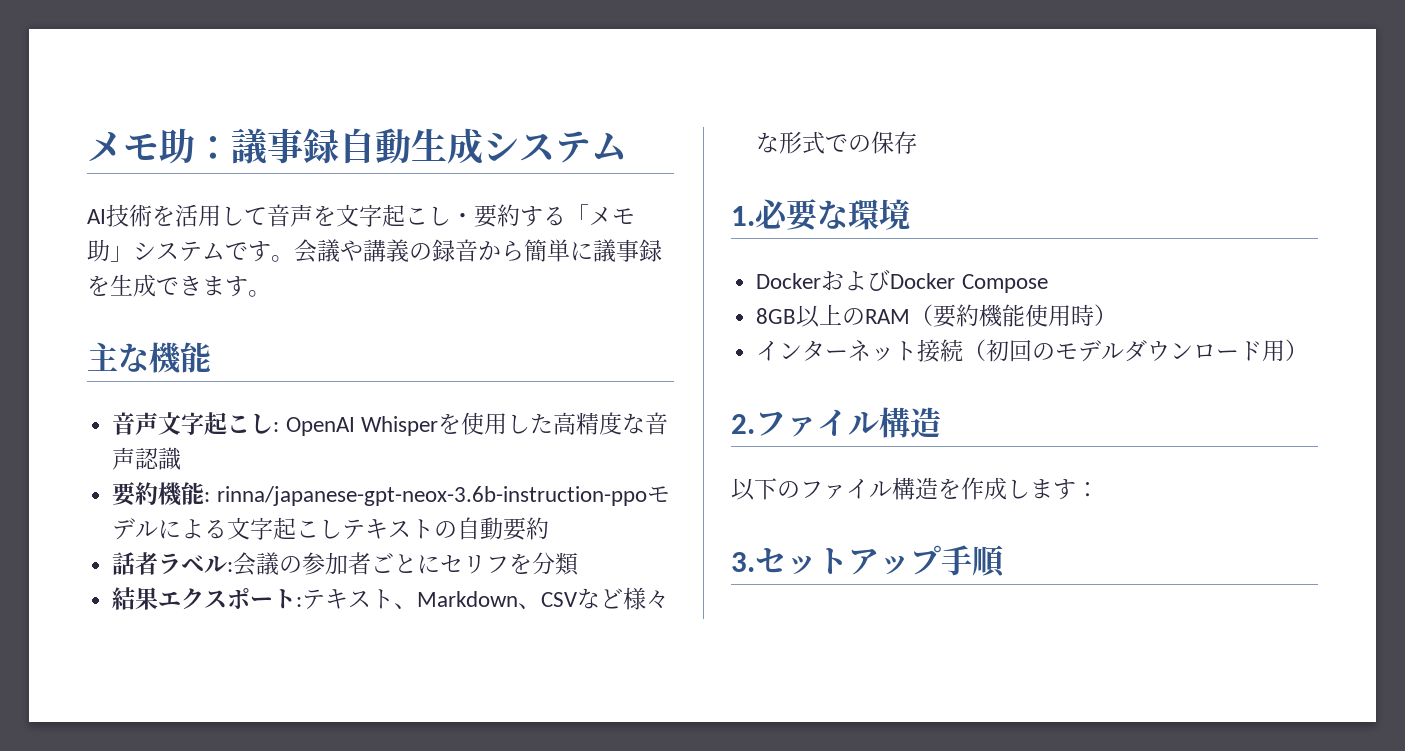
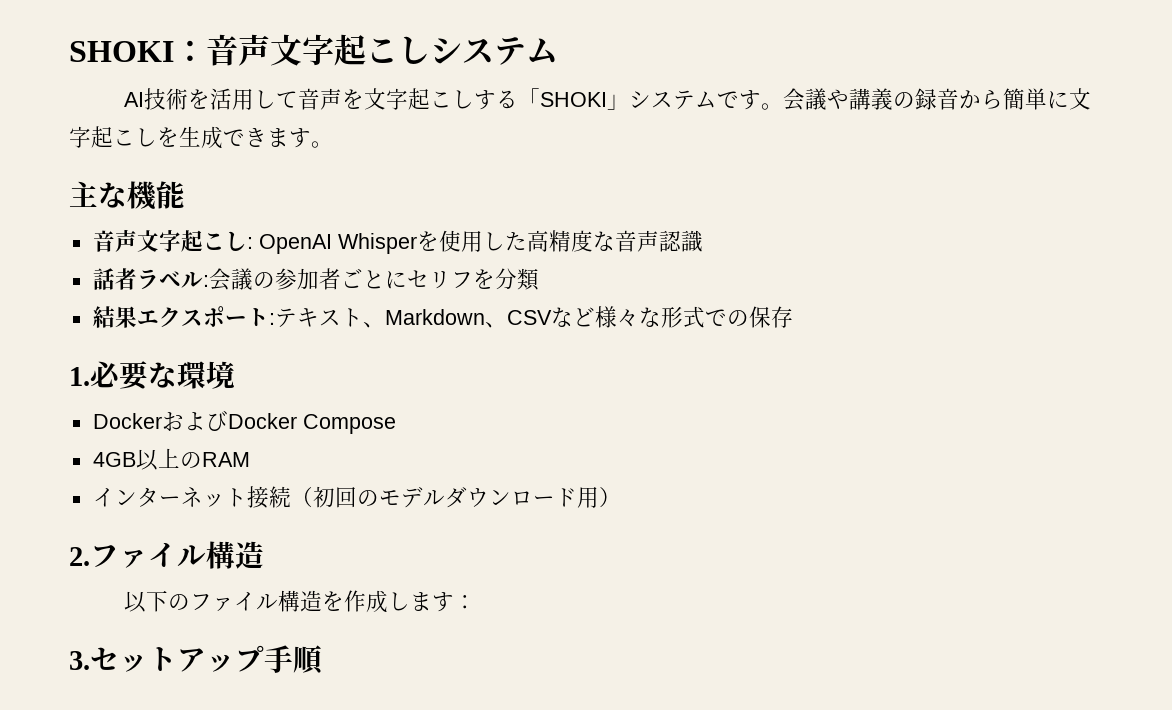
- メモ助：議事録自動生成システム
+ SHOKI：音声文字起こしシステム
- AI技術を活用して音声を文字起こし・要約する「メモ助」システムです。
+ AI技術を活用して音声を文字起こしする「SHOKI」システムです。
- 会議や講義の録音から簡単に議事録を生成できます。
+ 会議や講義の録音から簡単に文字起こしを生成できます。
- 要約機能: rinna/japanese-gpt-neox-3.6b-instruction-ppoモデルによる文字起こしテキストの自動要約
- 8GB以上のRAM（要約機能使用時）
+ 4GB以上のRAM

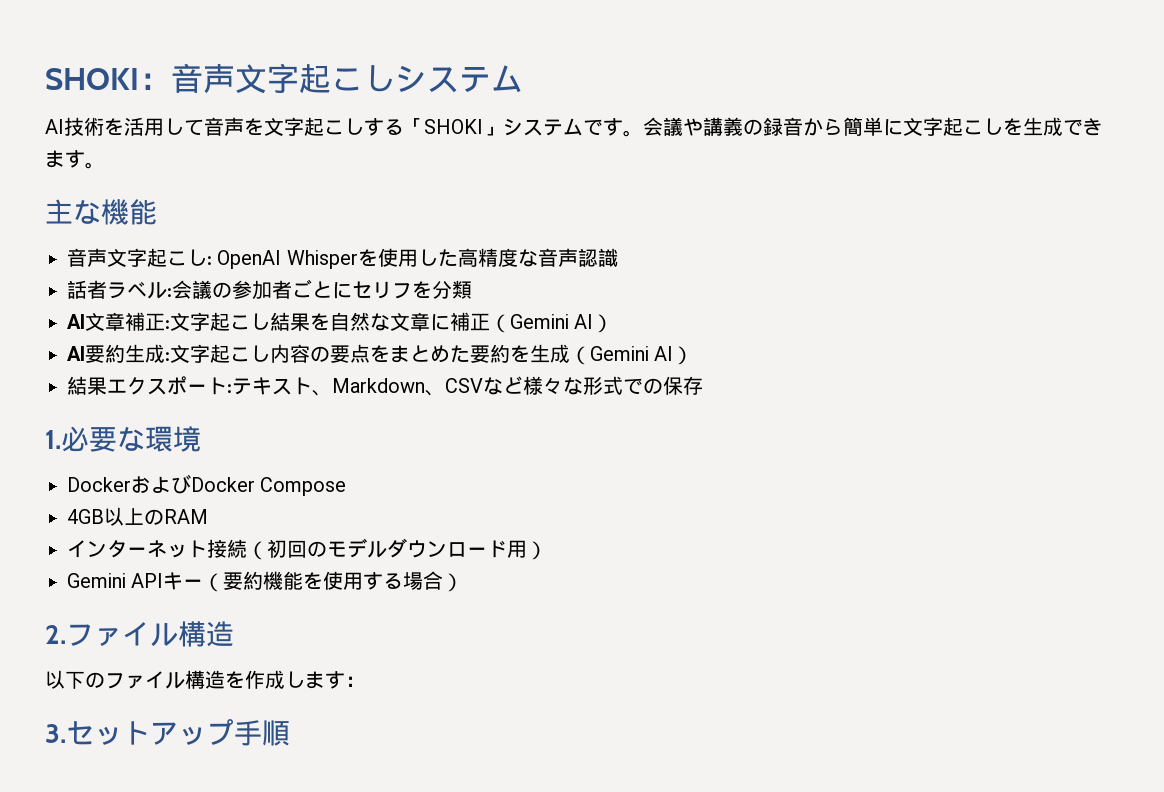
+ AI文章補正:文字起こし結果を自然な文章に補正（Gemini AI）
+ AI要約生成:文字起こし内容の要点をまとめた要約を生成（Gemini AI）
+ Gemini APIキー（要約機能を使用する場合）

